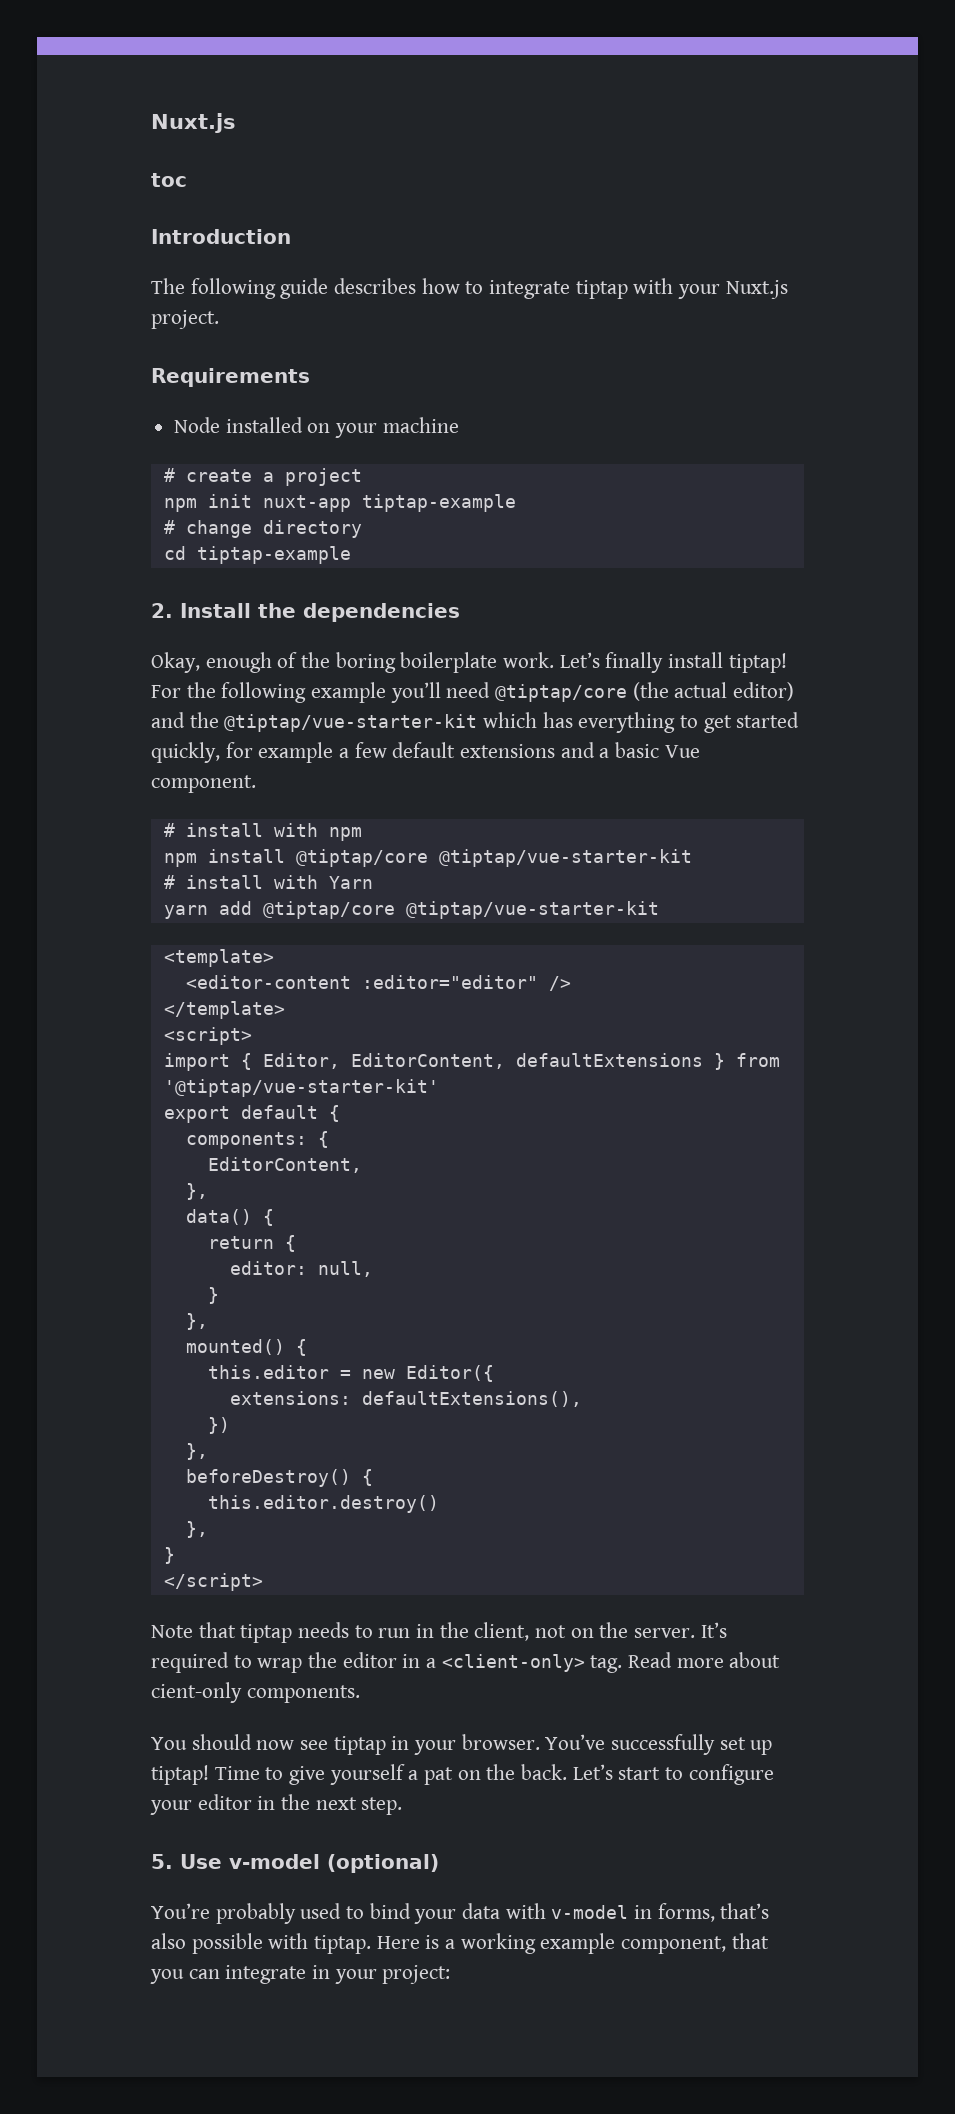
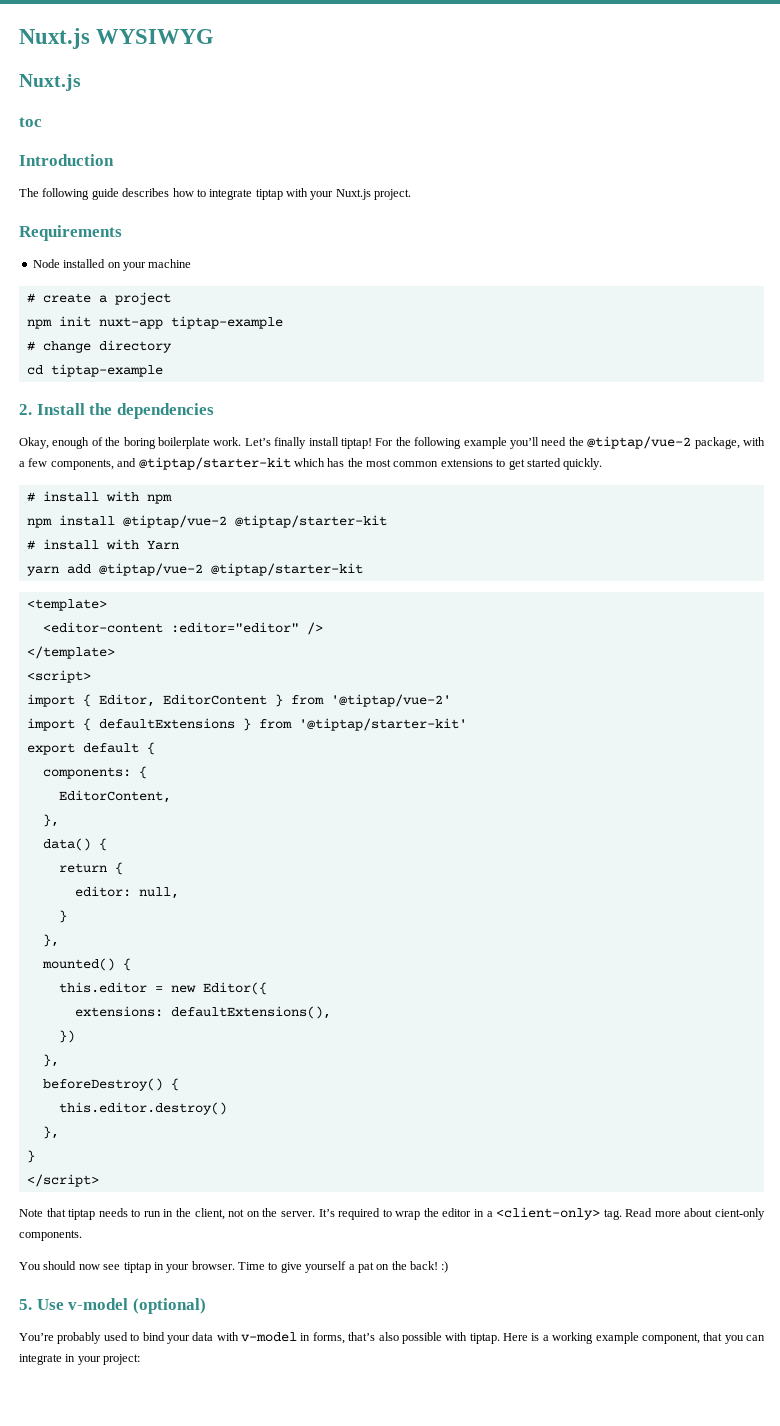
+ Nuxt.js WYSIWYG
- For the following example you’ll need @tiptap/core (the actual editor) and the @tiptap/vue-starter-kit which has everything to get started quickly, for example a few default extensions and a basic Vue component.
+ For the following example you’ll need the @tiptap/vue-2 package, with a few components, and @tiptap/starter-kit which has the most common extensions to get started quickly.
- npm install @tiptap/core @tiptap/vue-starter-kit
+ npm install @tiptap/vue-2 @tiptap/starter-kit
- yarn add @tiptap/core @tiptap/vue-starter-kit
+ yarn add @tiptap/vue-2 @tiptap/starter-kit
- import { Editor, EditorContent, defaultExtensions } from '@tiptap/vue-starter-kit'
+ import { Editor, EditorContent } from '@tiptap/vue-2'
+ import { defaultExtensions } from '@tiptap/starter-kit'
- You’ve successfully set up tiptap!
- Time to give yourself a pat on the back. Let’s start to configure your editor in the next step.
+ Time to give yourself a pat on the back! :)

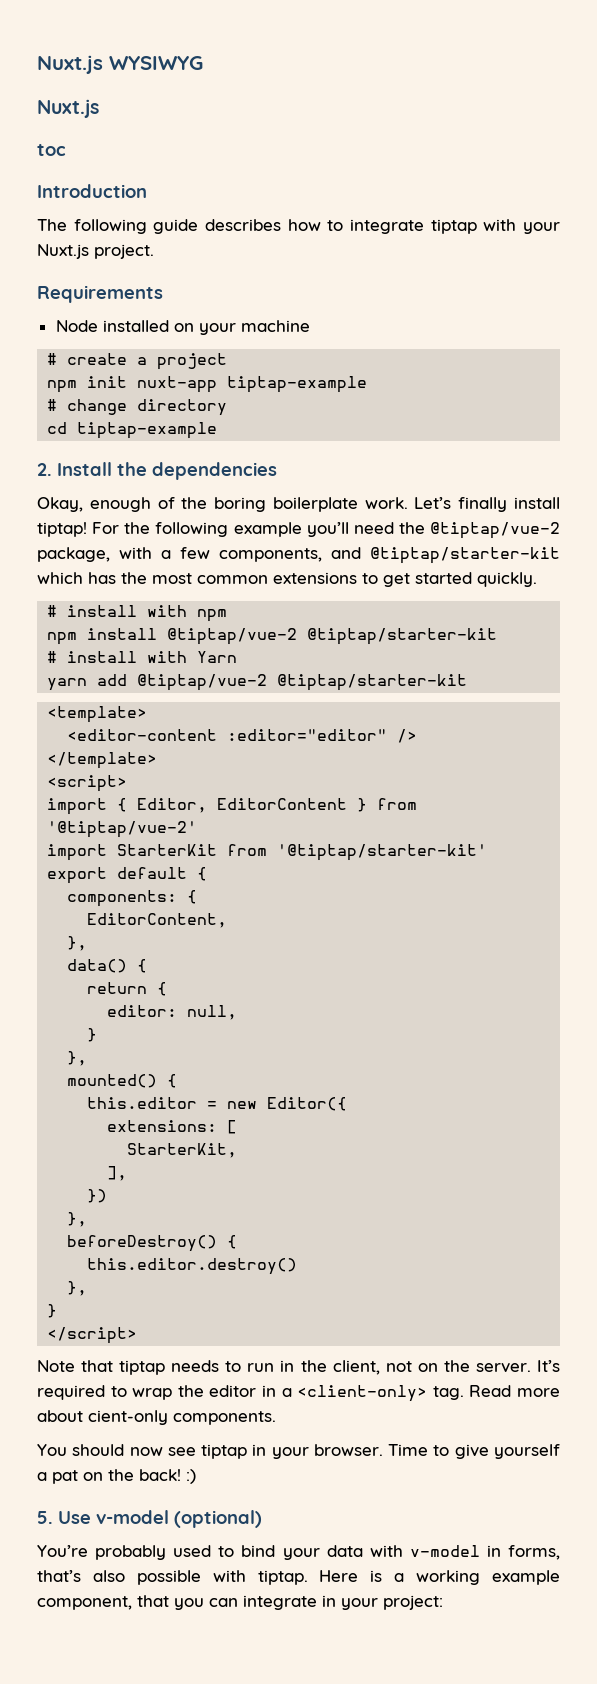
- import { defaultExtensions } from '@tiptap/starter-kit'
+ import StarterKit from '@tiptap/starter-kit'
- extensions: defaultExtensions(),
+ extensions: [
+ StarterKit,
+ ],

